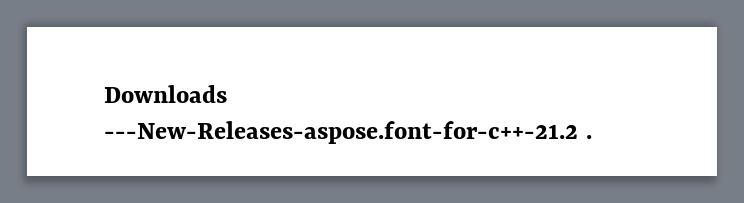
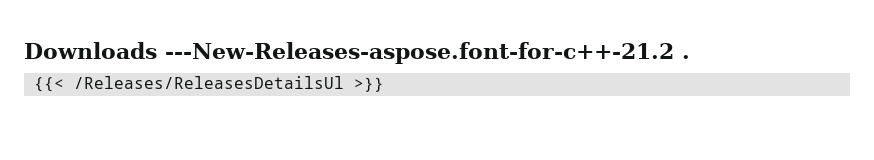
+ {{< /Releases/ReleasesDetailsUl >}}

